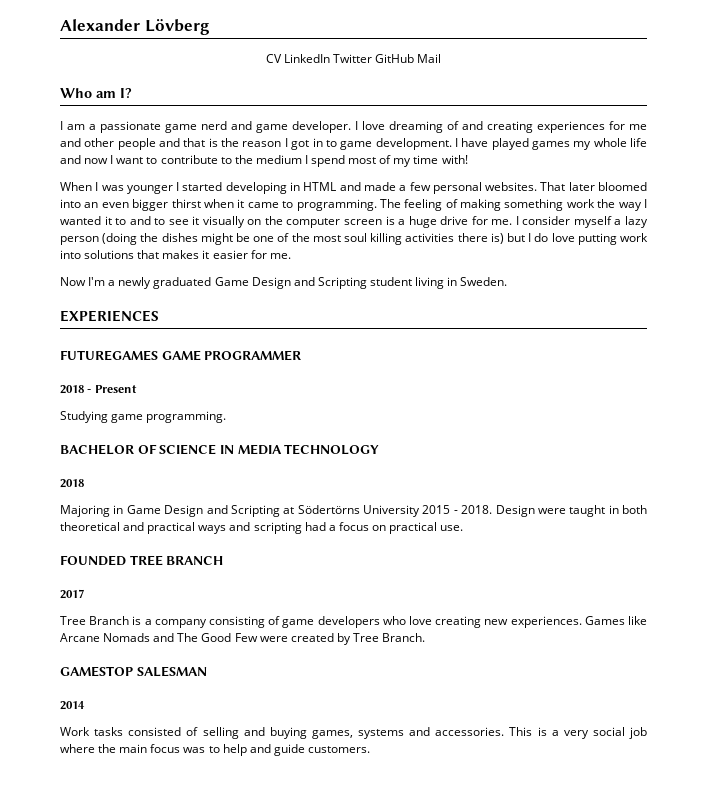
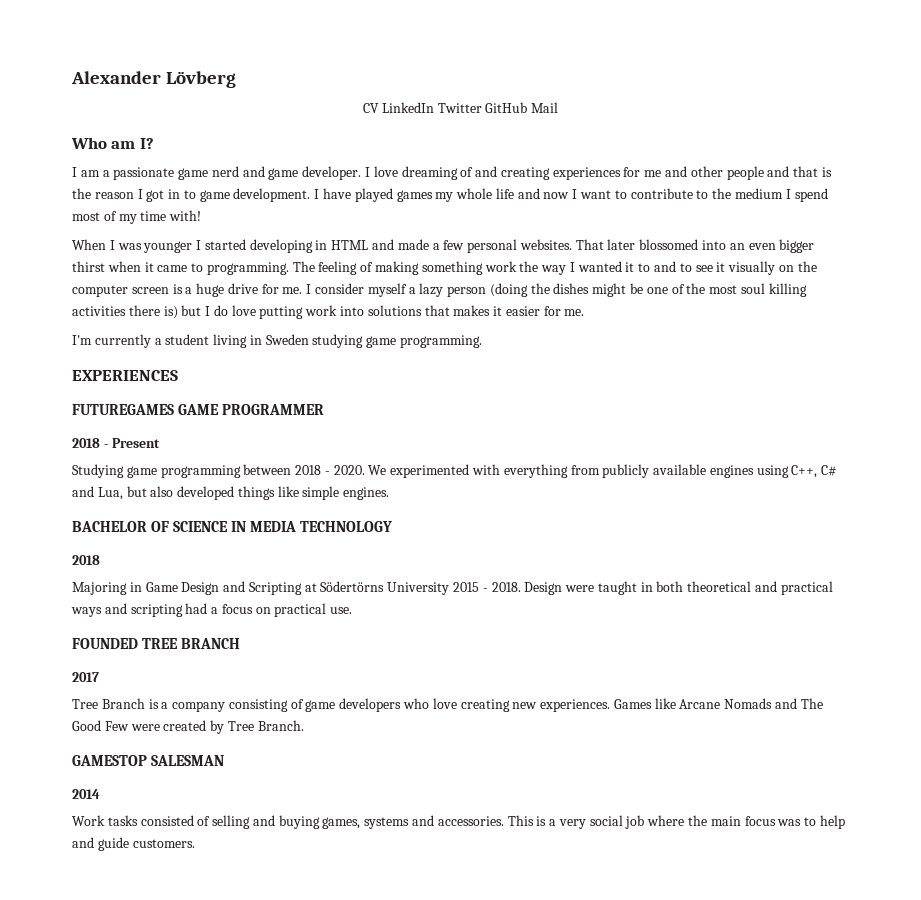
- That later bloomed into an even bigger thirst when it came to programming.
+ That later blossomed into an even bigger thirst when it came to programming.
- Now I'm a newly graduated Game Design and Scripting student living in Sweden.
+ I'm currently a student living in Sweden studying game programming.
- Studying game programming.
+ Studying game programming between 2018 - 2020. We experimented with everything from publicly available engines using C++, C# and Lua, but also developed things like simple engines.

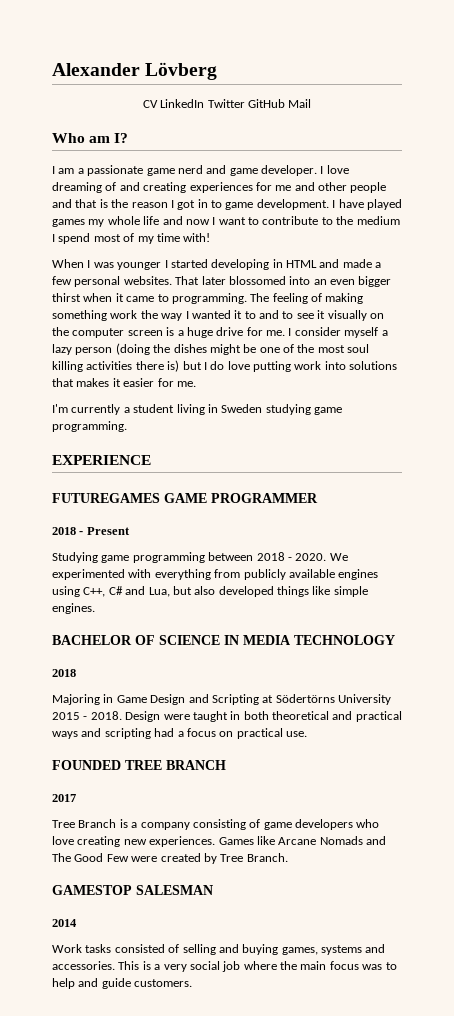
- EXPERIENCES
+ EXPERIENCE

